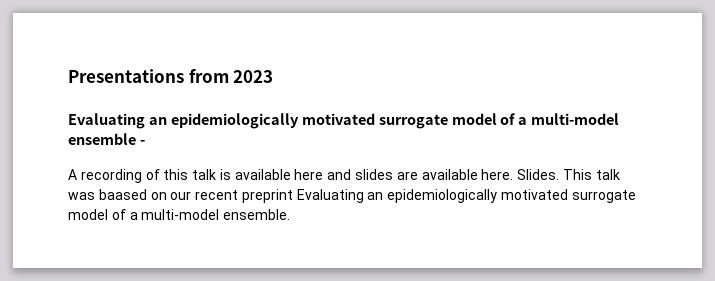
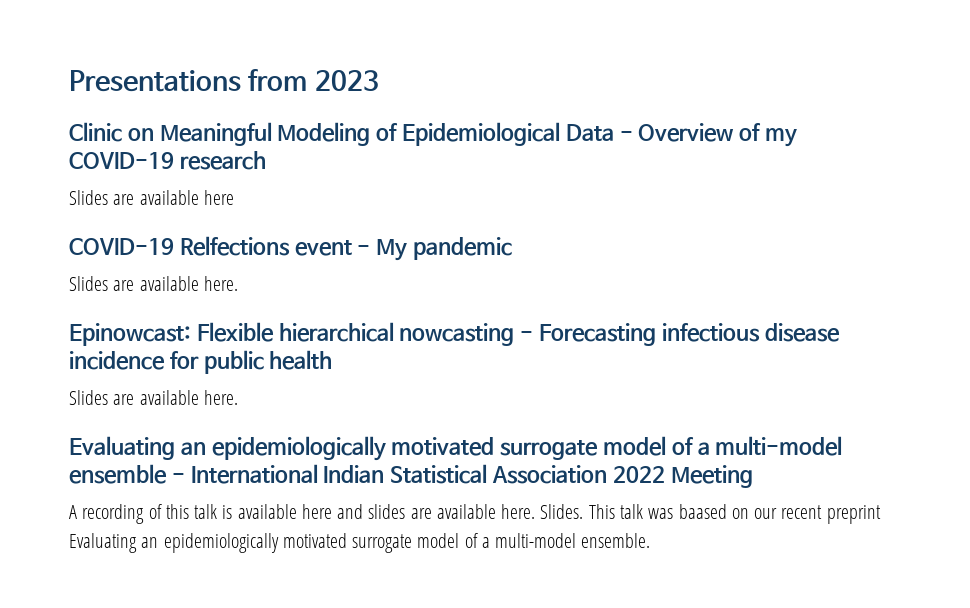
+ Clinic on Meaningful Modeling of Epidemiological Data - Overview of my COVID-19 research
+ Slides are available here
+ COVID-19 Relfections event - My pandemic
+ Slides are available here.
+ Epinowcast: Flexible hierarchical nowcasting - Forecasting infectious disease incidence for public health
+ Slides are available here.
- Evaluating an epidemiologically motivated surrogate model of a multi-model ensemble -
+ Evaluating an epidemiologically motivated surrogate model of a multi-model ensemble - International Indian Statistical Association 2022 Meeting

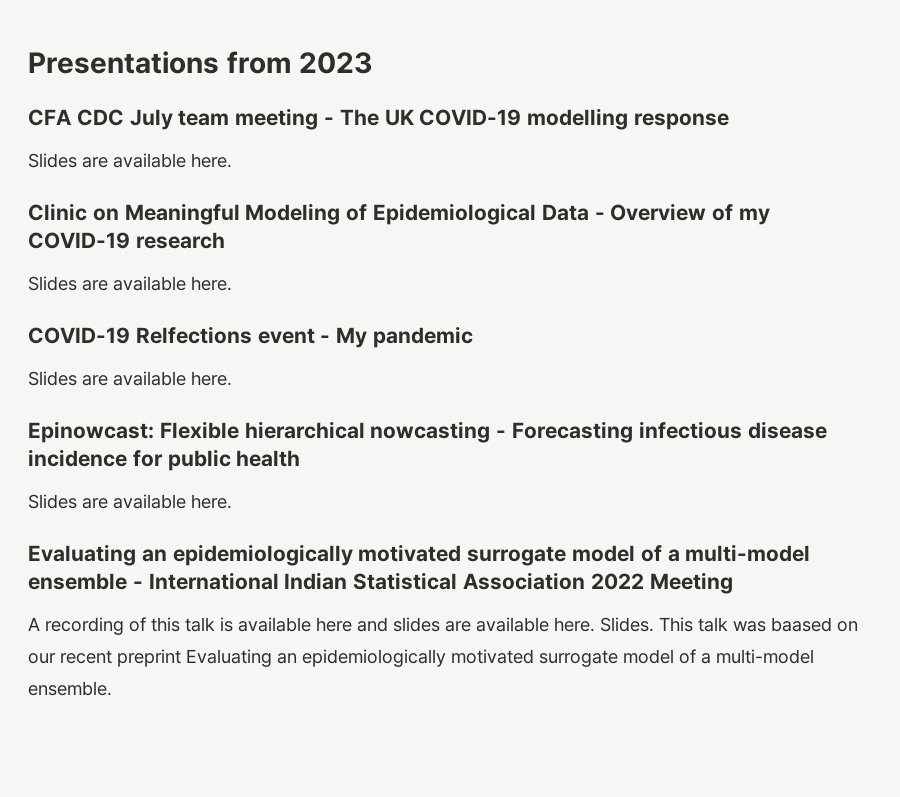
+ CFA CDC July team meeting - The UK COVID-19 modelling response
+ Slides are available here.
  Clinic on Meaningful Modeling of Epidemiological Data - Overview of my COVID-19 research
- Slides are available here
+ Slides are available here.

